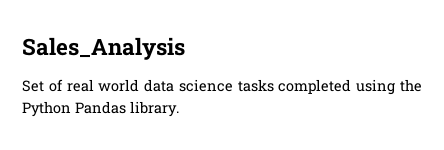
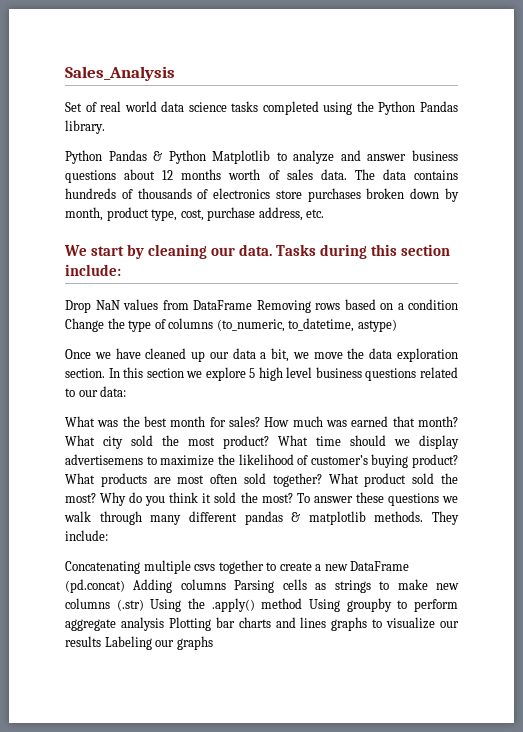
+ Python Pandas & Python Matplotlib to analyze and answer business questions about 12 months worth of sales data. The data contains hundreds of thousands of electronics store purchases broken down by month, product type, cost, purchase address, etc.
+ We start by cleaning our data. Tasks during this section include:
+ Drop NaN values from DataFrame Removing rows based on a condition Change the type of columns (to_numeric, to_datetime, astype)
+ Once we have cleaned up our data a bit, we move the data exploration section. In this section we explore 5 high level business questions related to our data:
+ What was the best month for sales? How much was earned that month? What city sold the most product? What time should we display advertisemens to maximize the likelihood of customer’s buying product? What products are most often sold together? What product sold the most? Why do you think it sold the most? To answer these questions we walk through many different pandas & matplotlib methods. They include:
+ Concatenating multiple csvs together to create a new DataFrame (pd.concat) Adding columns Parsing cells as strings to make new columns (.str) Using the .apply() method Using groupby to perform aggregate analysis Plotting bar charts and lines graphs to visualize our results Labeling our graphs

